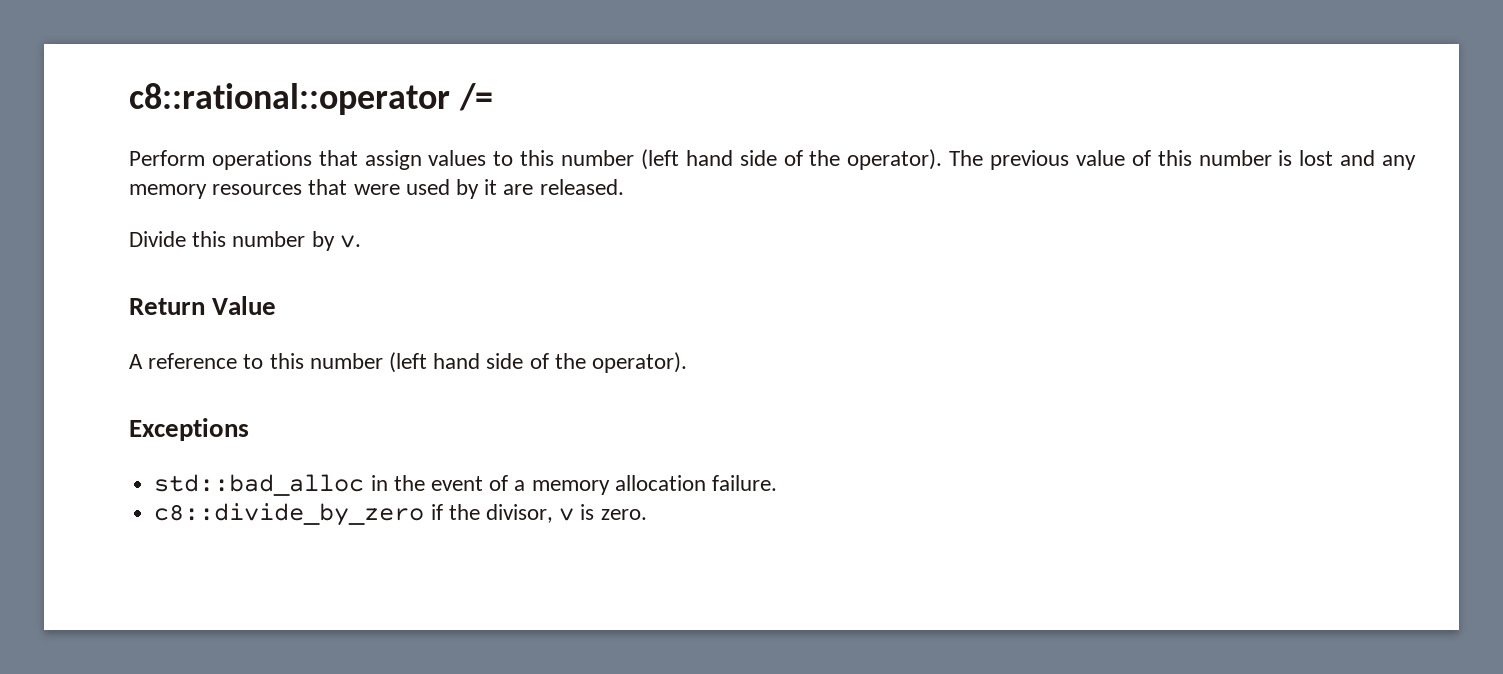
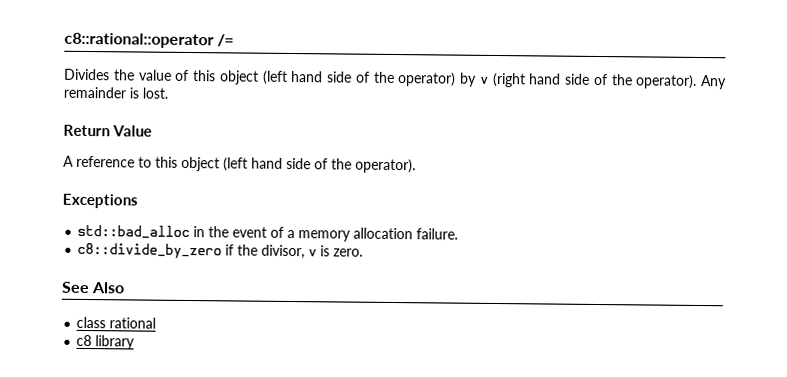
- Perform operations that assign values to this number (left hand side of the operator). The previous value of this number is lost and any memory resources that were used by it are released.
- Divide this number by v.
+ Divides the value of this object (left hand side of the operator) by v (right hand side of the operator). Any remainder is lost.
- A reference to this number (left hand side of the operator).
+ A reference to this object (left hand side of the operator).
+ See Also
+ class rational
+ c8 library

